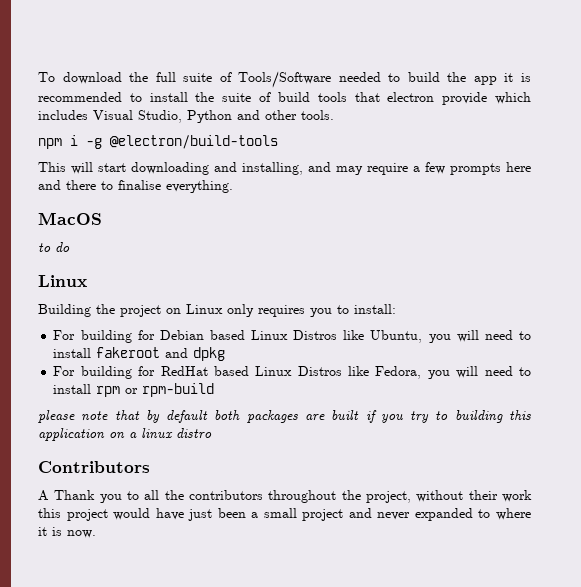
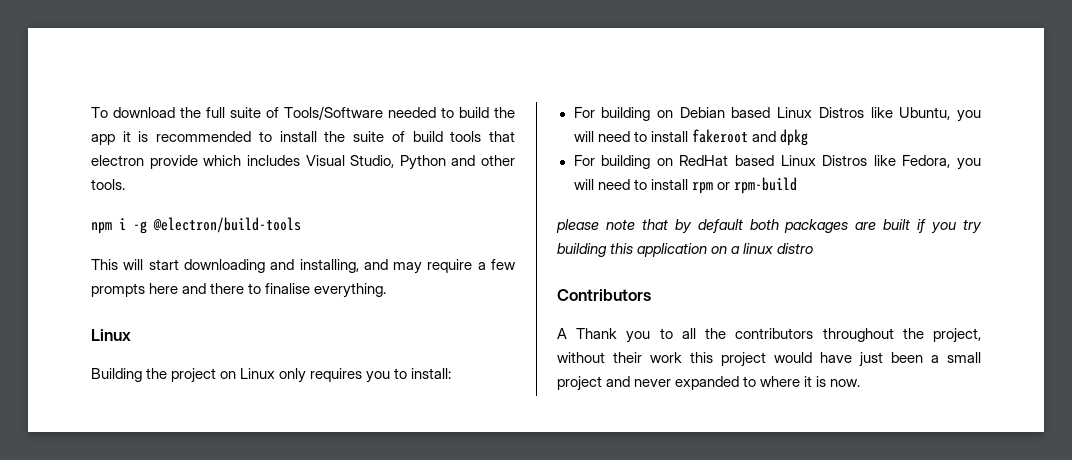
- MacOS
- to do
- For building for Debian based Linux Distros like Ubuntu, you will need to install fakeroot and dpkg
+ For building on Debian based Linux Distros like Ubuntu, you will need to install fakeroot and dpkg
- For building for RedHat based Linux Distros like Fedora, you will need to install rpm or rpm-build
+ For building on RedHat based Linux Distros like Fedora, you will need to install rpm or rpm-build
- please note that by default both packages are built if you try to building this application on a linux distro
+ please note that by default both packages are built if you try building this application on a linux distro

